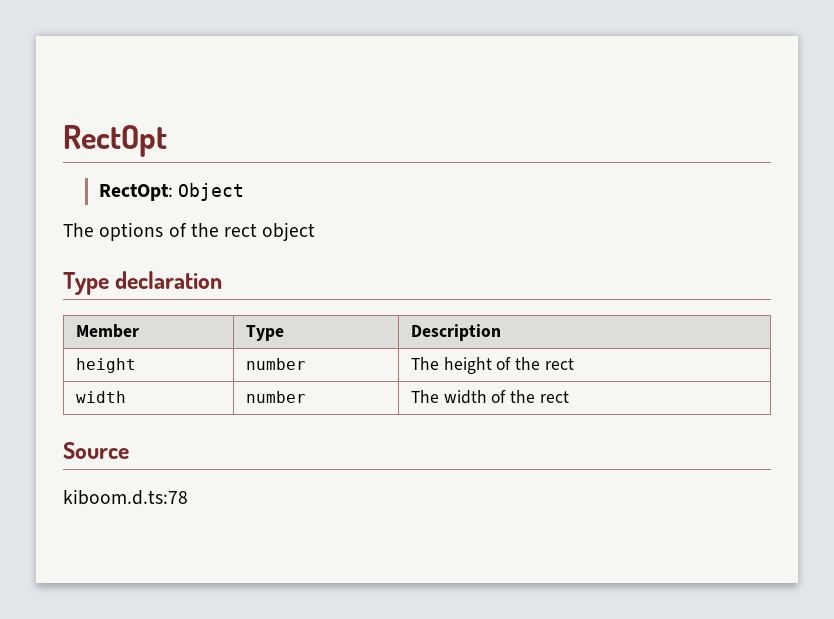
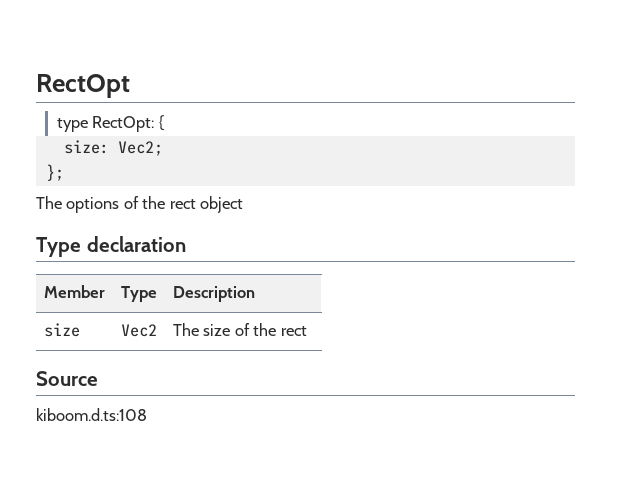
- RectOpt: Object
+ type RectOpt: {
+ size: Vec2;
+ };
- height | number | The height of the rect
- width | number | The width of the rect
+ size | Vec2 | The size of the rect
- kiboom.d.ts:78
+ kiboom.d.ts:108

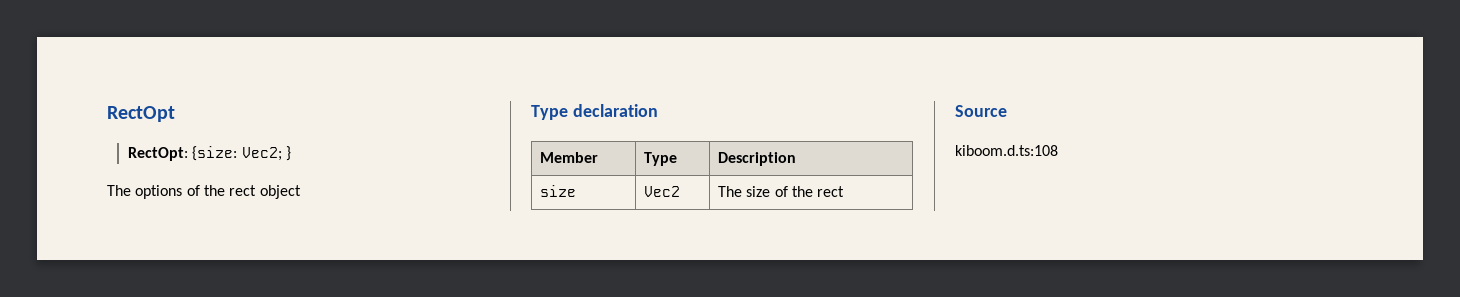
- type RectOpt: {
- size: Vec2;
- };
+ RectOpt: {size: Vec2; }

